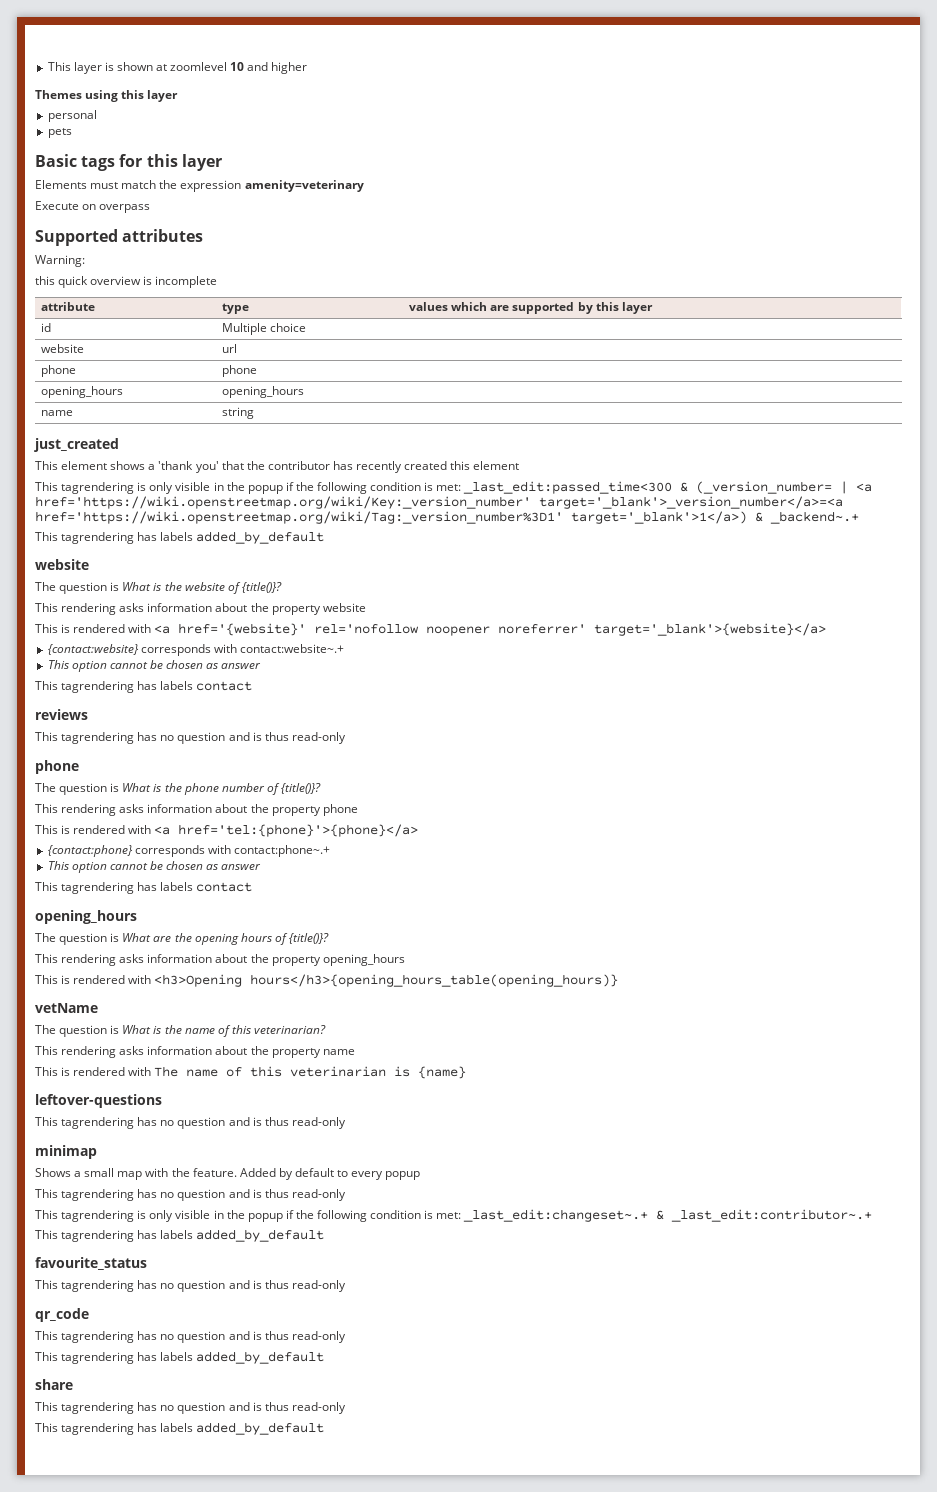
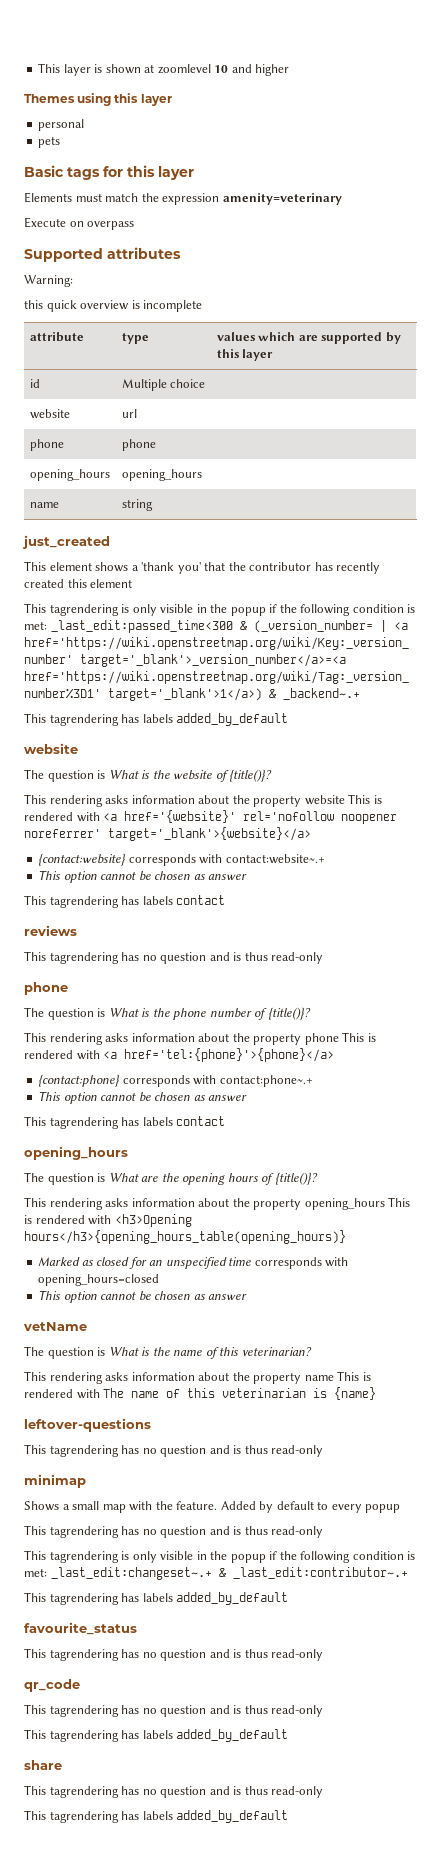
- This rendering asks information about the property website
- This is rendered with <a href='{website}' rel='nofollow noopener noreferrer' target='_blank'>{website}</a>
+ This rendering asks information about the property website This is rendered with <a href='{website}' rel='nofollow noopener noreferrer' target='_blank'>{website}</a>
- This rendering asks information about the property phone
- This is rendered with <a href='tel:{phone}'>{phone}</a>
+ This rendering asks information about the property phone This is rendered with <a href='tel:{phone}'>{phone}</a>
- This rendering asks information about the property opening_hours
- This is rendered with <h3>Opening hours</h3>{opening_hours_table(opening_hours)}
+ This rendering asks information about the property opening_hours This is rendered with <h3>Opening hours</h3>{opening_hours_table(opening_hours)}
+ Marked as closed for an unspecified time corresponds with opening_hours=closed
+ This option cannot be chosen as answer
- This rendering asks information about the property name
- This is rendered with The name of this veterinarian is {name}
+ This rendering asks information about the property name This is rendered with The name of this veterinarian is {name}

